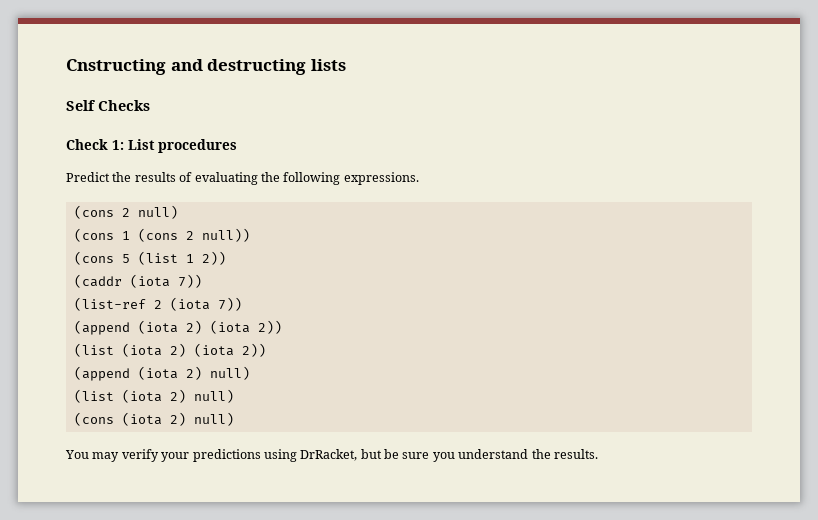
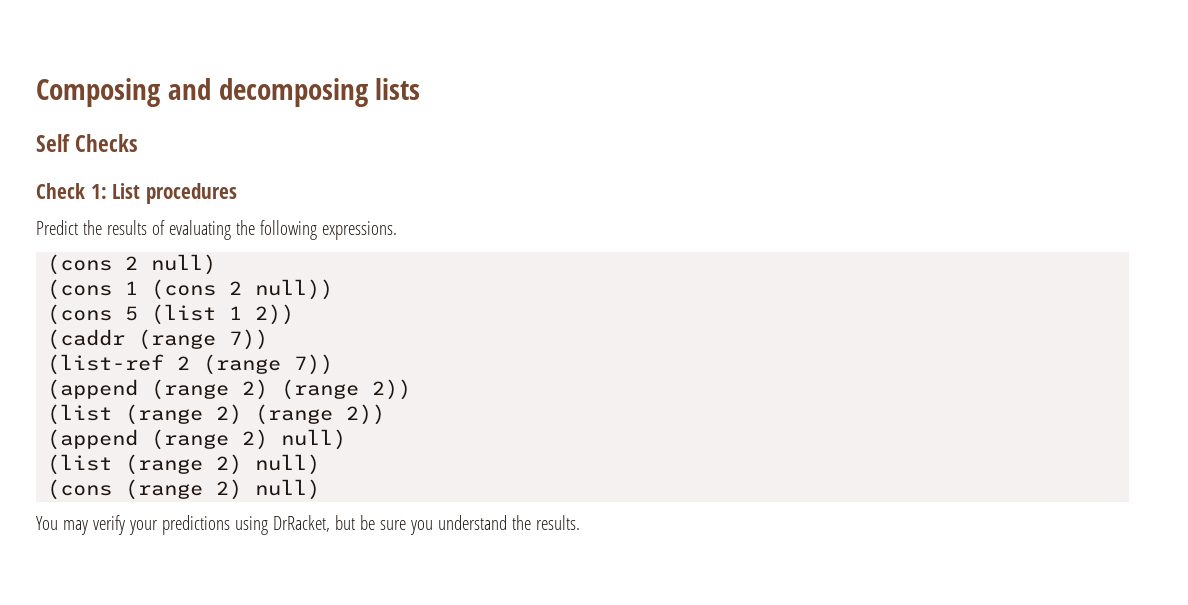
- Cnstructing and destructing lists
+ Composing and decomposing lists
- (caddr (iota 7))
+ (caddr (range 7))
- (list-ref 2 (iota 7))
+ (list-ref 2 (range 7))
- (append (iota 2) (iota 2))
+ (append (range 2) (range 2))
- (list (iota 2) (iota 2))
+ (list (range 2) (range 2))
- (append (iota 2) null)
+ (append (range 2) null)
- (list (iota 2) null)
+ (list (range 2) null)
- (cons (iota 2) null)
+ (cons (range 2) null)

